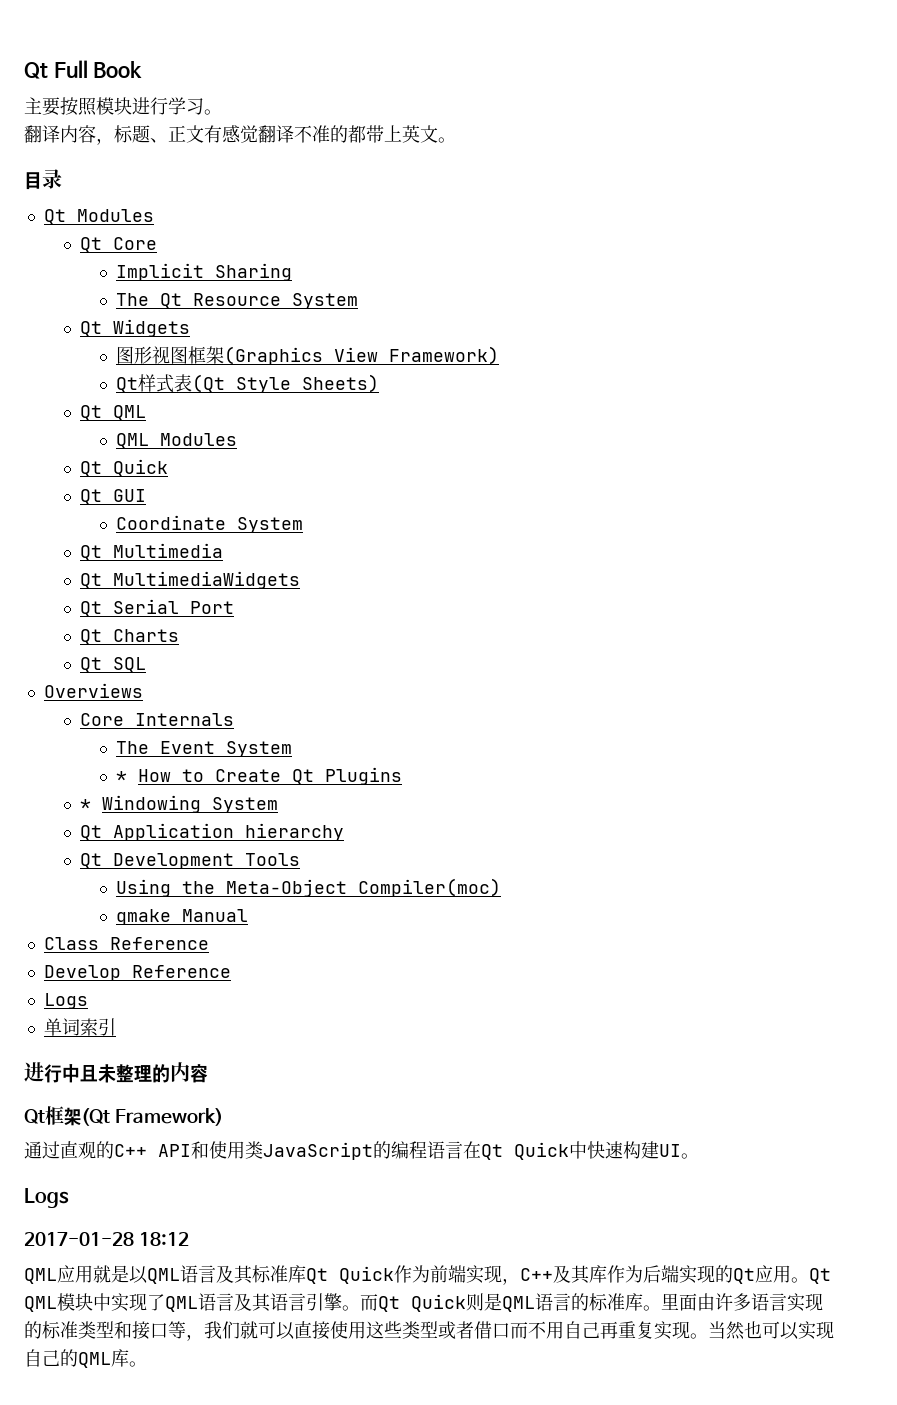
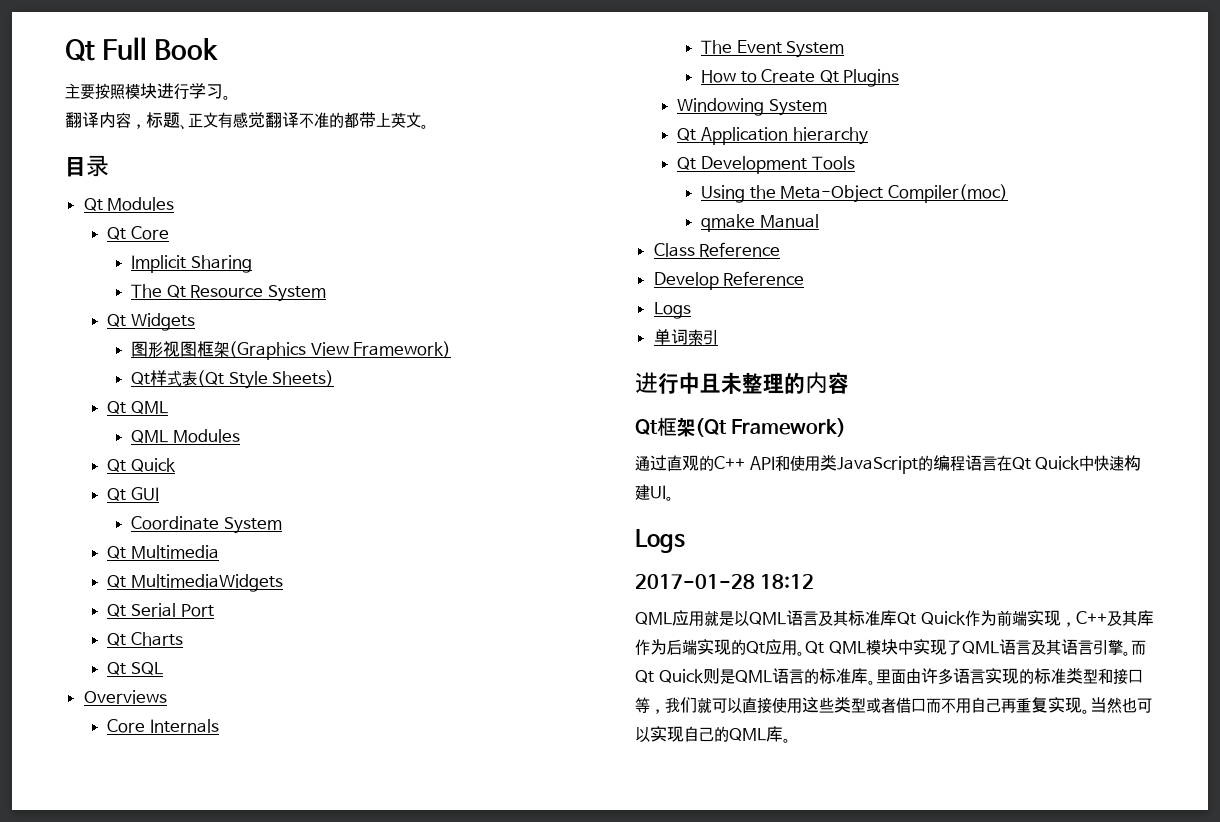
- * How to Create Qt Plugins
+ How to Create Qt Plugins
- * Windowing System
+ Windowing System

